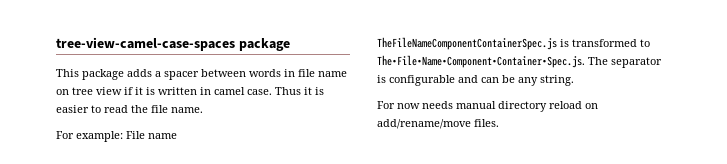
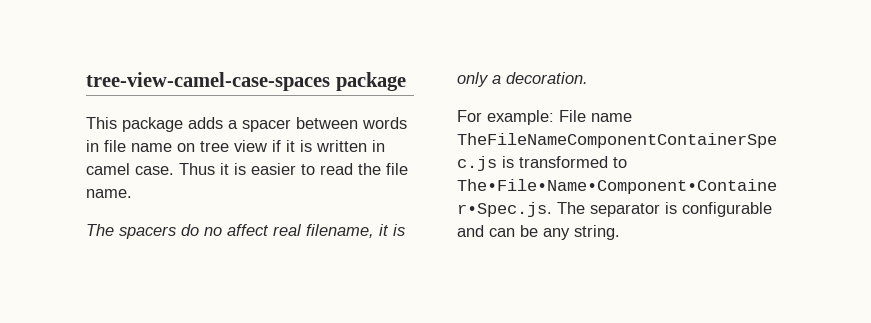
+ The spacers do no affect real filename, it is only a decoration.
- For now needs manual directory reload on add/rename/move files.

